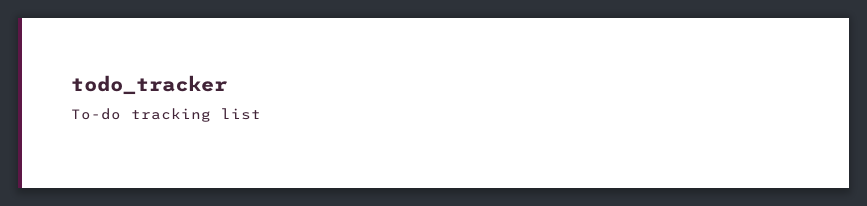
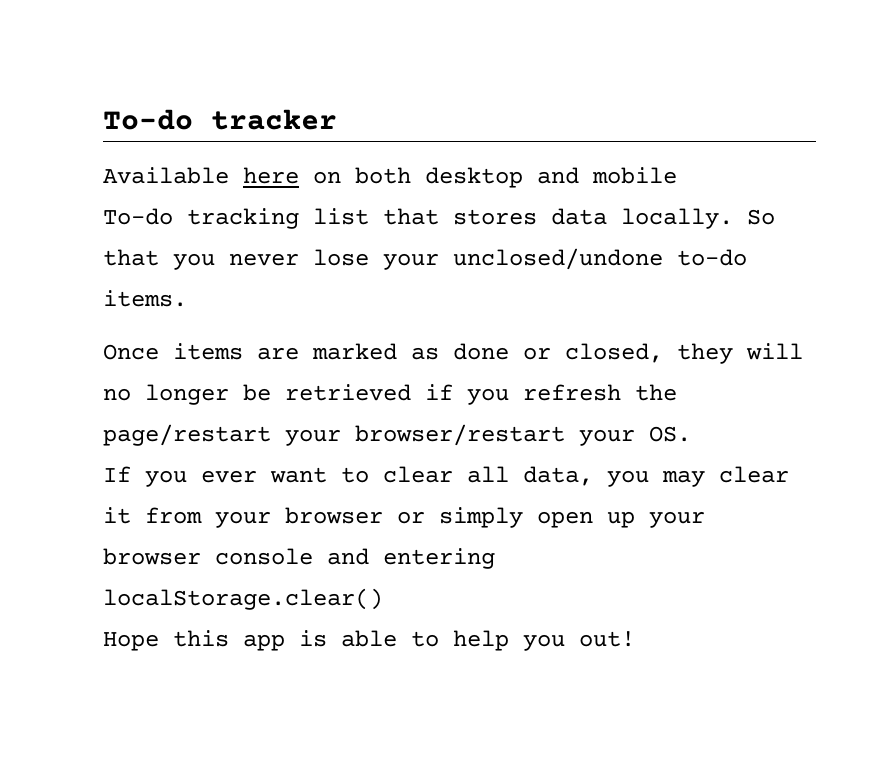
- todo_tracker
- To-do tracking list
+ To-do tracker
+ Available here on both desktop and mobile
+ To-do tracking list that stores data locally. So that you never lose your unclosed/undone to-do items.
+ Once items are marked as done or closed, they will no longer be retrieved if you refresh the page/restart your browser/restart your OS.
+ If you ever want to clear all data, you may clear it from your browser or simply open up your browser console and entering
+ localStorage.clear()
+ Hope this app is able to help you out!

